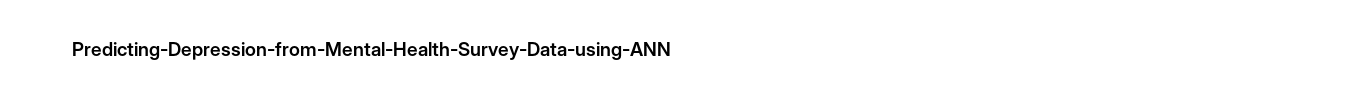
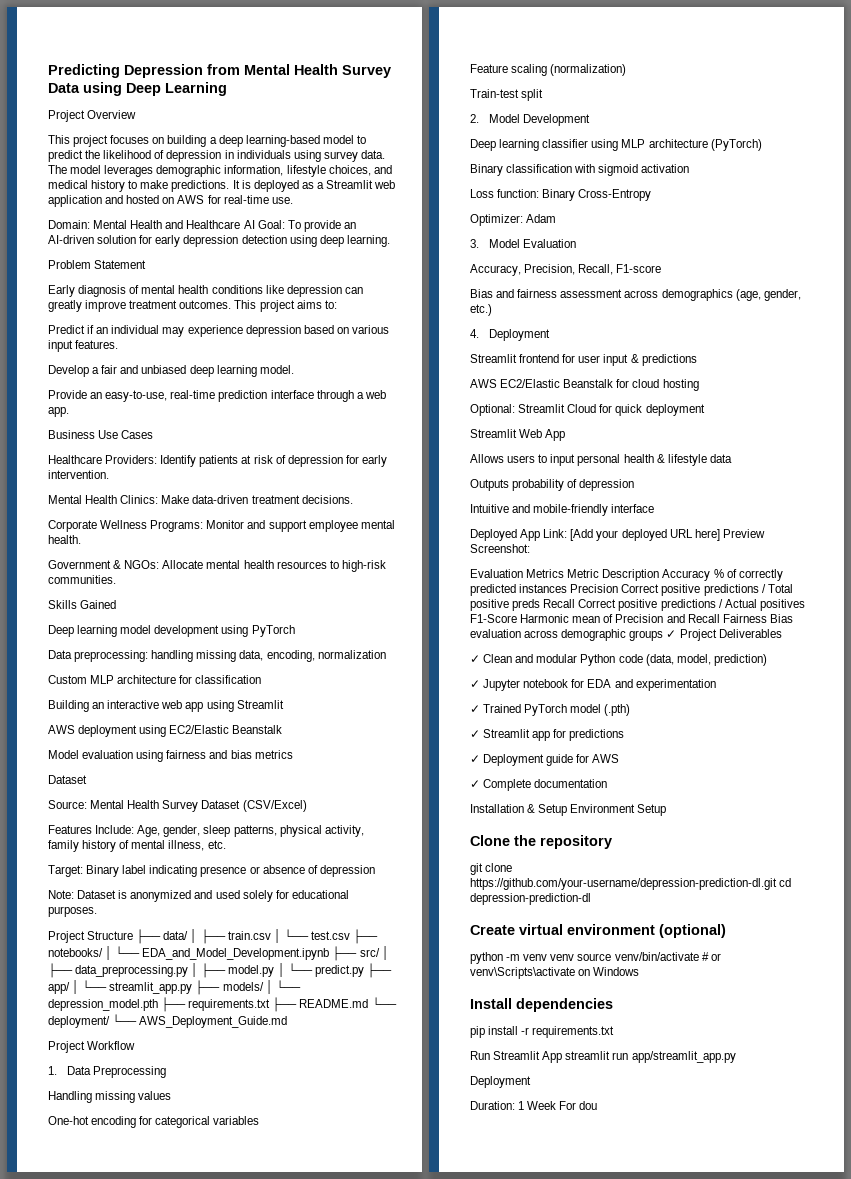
- Predicting-Depression-from-Mental-Health-Survey-Data-using-ANN
+ Predicting Depression from Mental Health Survey Data using Deep Learning
+ Project Overview
+ This project focuses on building a deep learning-based model to predict the likelihood of depression in individuals using survey data. The model leverages demographic information, lifestyle choices, and medical history to make predictions. It is deployed as a Streamlit web application and hosted on AWS for real-time use.
+ Domain: Mental Health and Healthcare AI Goal: To provide an AI-driven solution for early depression detection using deep learning.
+ Problem Statement
+ Early diagnosis of mental health conditions like depression can greatly improve treatment outcomes. This project aims to:
+ Predict if an individual may experience depression based on various input features.
+ Develop a fair and unbiased deep learning model.
+ Provide an easy-to-use, real-time prediction interface through a web app.
+ Business Use Cases
+ Healthcare Providers: Identify patients at risk of depression for early intervention.
+ Mental Health Clinics: Make data-driven treatment decisions.
+ Corporate Wellness Programs: Monitor and support employee mental health.
+ Government & NGOs: Allocate mental health resources to high-risk communities.
+ Skills Gained
+ Deep learning model development using PyTorch
+ Data preprocessing: handling missing data, encoding, normalization
+ Custom MLP architecture for classification
+ Building an interactive web app using Streamlit
+ AWS deployment using EC2/Elastic Beanstalk
+ Model evaluation using fairness and bias metrics
+ Dataset
+ Source: Mental Health Survey Dataset (CSV/Excel)
+ Features Include: Age, gender, sleep patterns, physical activity, family history of mental illness, etc.
+ Target: Binary label indicating presence or absence of depression
+ Note: Dataset is anonymized and used solely for educational purposes.
+ Project Structure ├── data/ │ ├── train.csv │ └── test.csv ├── notebooks/ │ └── EDA_and_Model_Development.ipynb ├── src/ │ ├── data_preprocessing.py │ ├── model.py │ └── predict.py ├── app/ │ └── streamlit_app.py ├── models/ │ └── depression_model.pth ├── requirements.txt ├── README.md └── deployment/ └── AWS_Deployment_Guide.md
+ Project Workflow
+ 1. Data Preprocessing
+ Handling missing values
+ One-hot encoding for categorical variables
+ Feature scaling (normalization)
+ Train-test split
+ 2. Model Development
+ Deep learning classifier using MLP architecture (PyTorch)
+ Binary classification with sigmoid activation
+ Loss function: Binary Cross-Entropy
+ Optimizer: Adam
+ 3. Model Evaluation
+ Accuracy, Precision, Recall, F1-score
+ Bias and fairness assessment across demographics (age, gender, etc.)
+ 4. Deployment
+ Streamlit frontend for user input & predictions
+ AWS EC2/Elastic Beanstalk for cloud hosting
+ Optional: Streamlit Cloud for quick deployment
+ Streamlit Web App
+ Allows users to input personal health & lifestyle data
+ Outputs probability of depression
+ Intuitive and mobile-friendly interface
+ Deployed App Link: [Add your deployed URL here] Preview Screenshot:
+ Evaluation Metrics Metric Description Accuracy % of correctly predicted instances Precision Correct positive predictions / Total positive preds Recall Correct positive predictions / Actual positives F1-Score Harmonic mean of Precision and Recall Fairness Bias evaluation across demographic groups ✓ Project Deliverables
+ ✓ Clean and modular Python code (data, model, prediction)
+ ✓ Jupyter notebook for EDA and experimentation
+ ✓ Trained PyTorch model (.pth)
+ ✓ Streamlit app for predictions
+ ✓ Deployment guide for AWS
+ ✓ Complete documentation
+ Installation & Setup Environment Setup
+ Clone the repository
+ git clone https://github.com/your-username/depression-prediction-dl.git cd depression-prediction-dl
+ Create virtual environment (optional)
+ python -m venv venv source venv/bin/activate # or venv\Scripts\activate on Windows
+ Install dependencies
+ pip install -r requirements.txt
+ Run Streamlit App streamlit run app/streamlit_app.py
+ Deployment
+ Duration: 1 Week For dou

